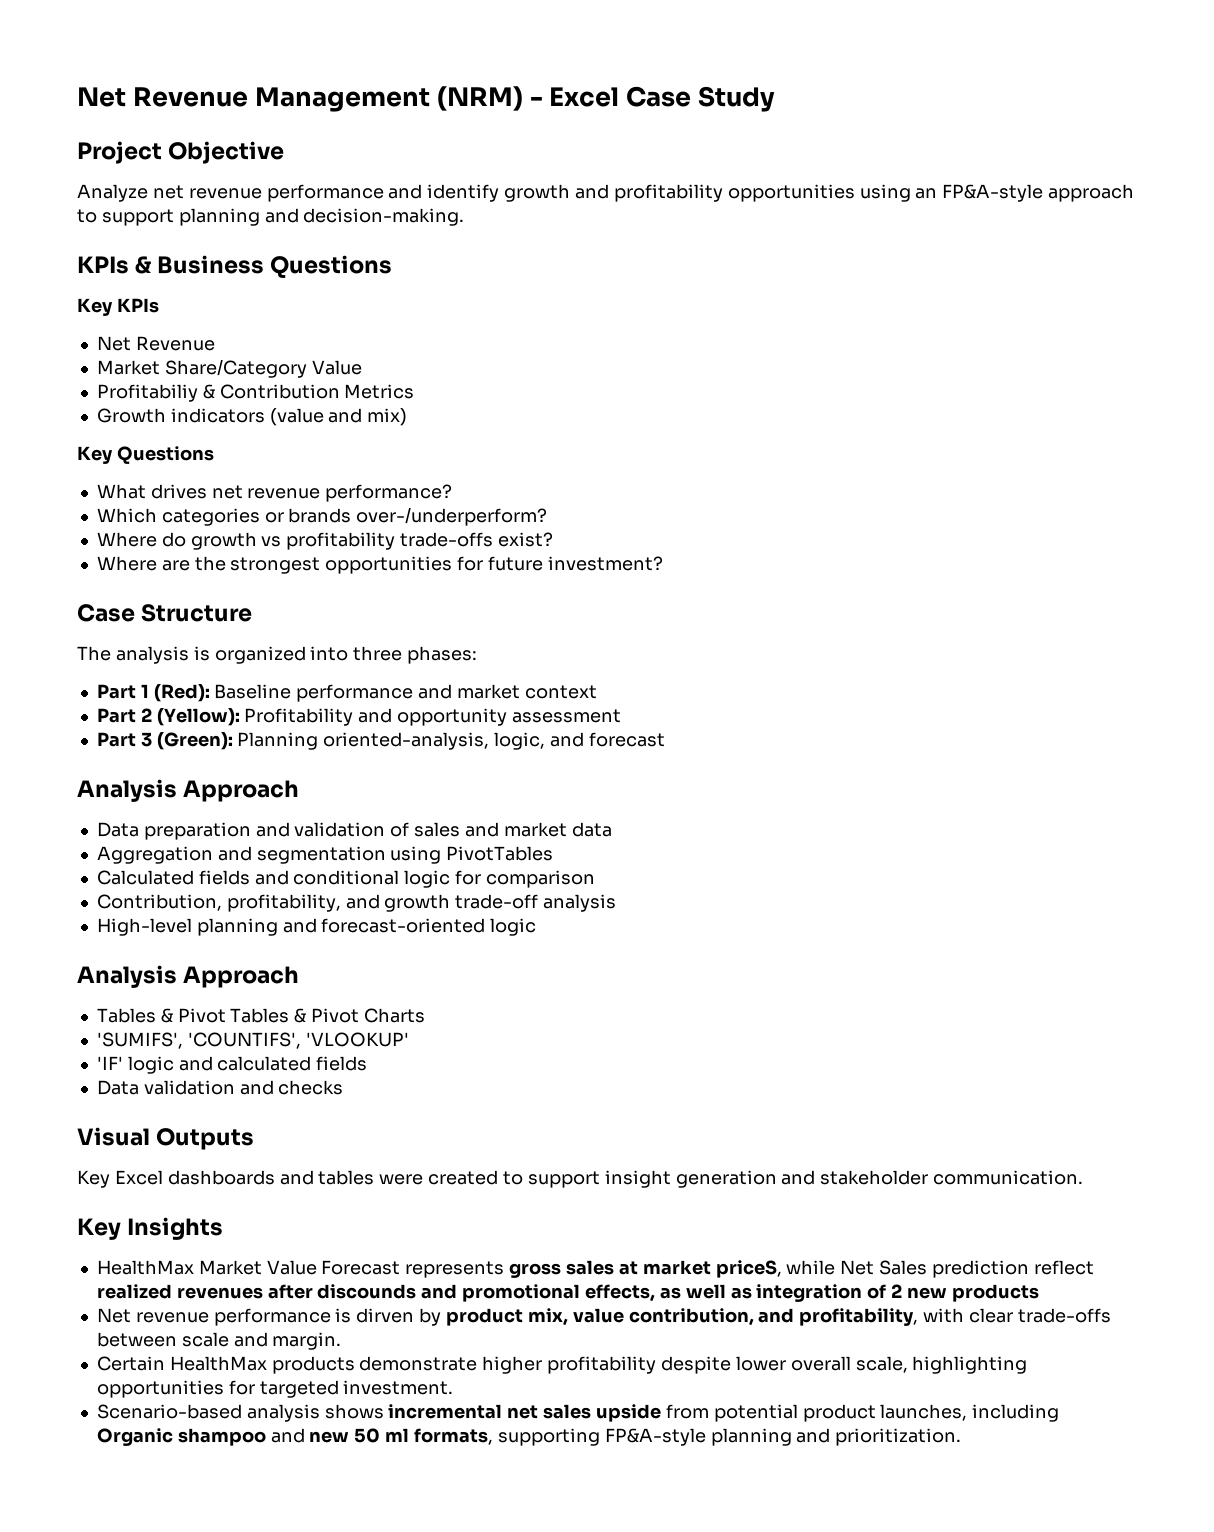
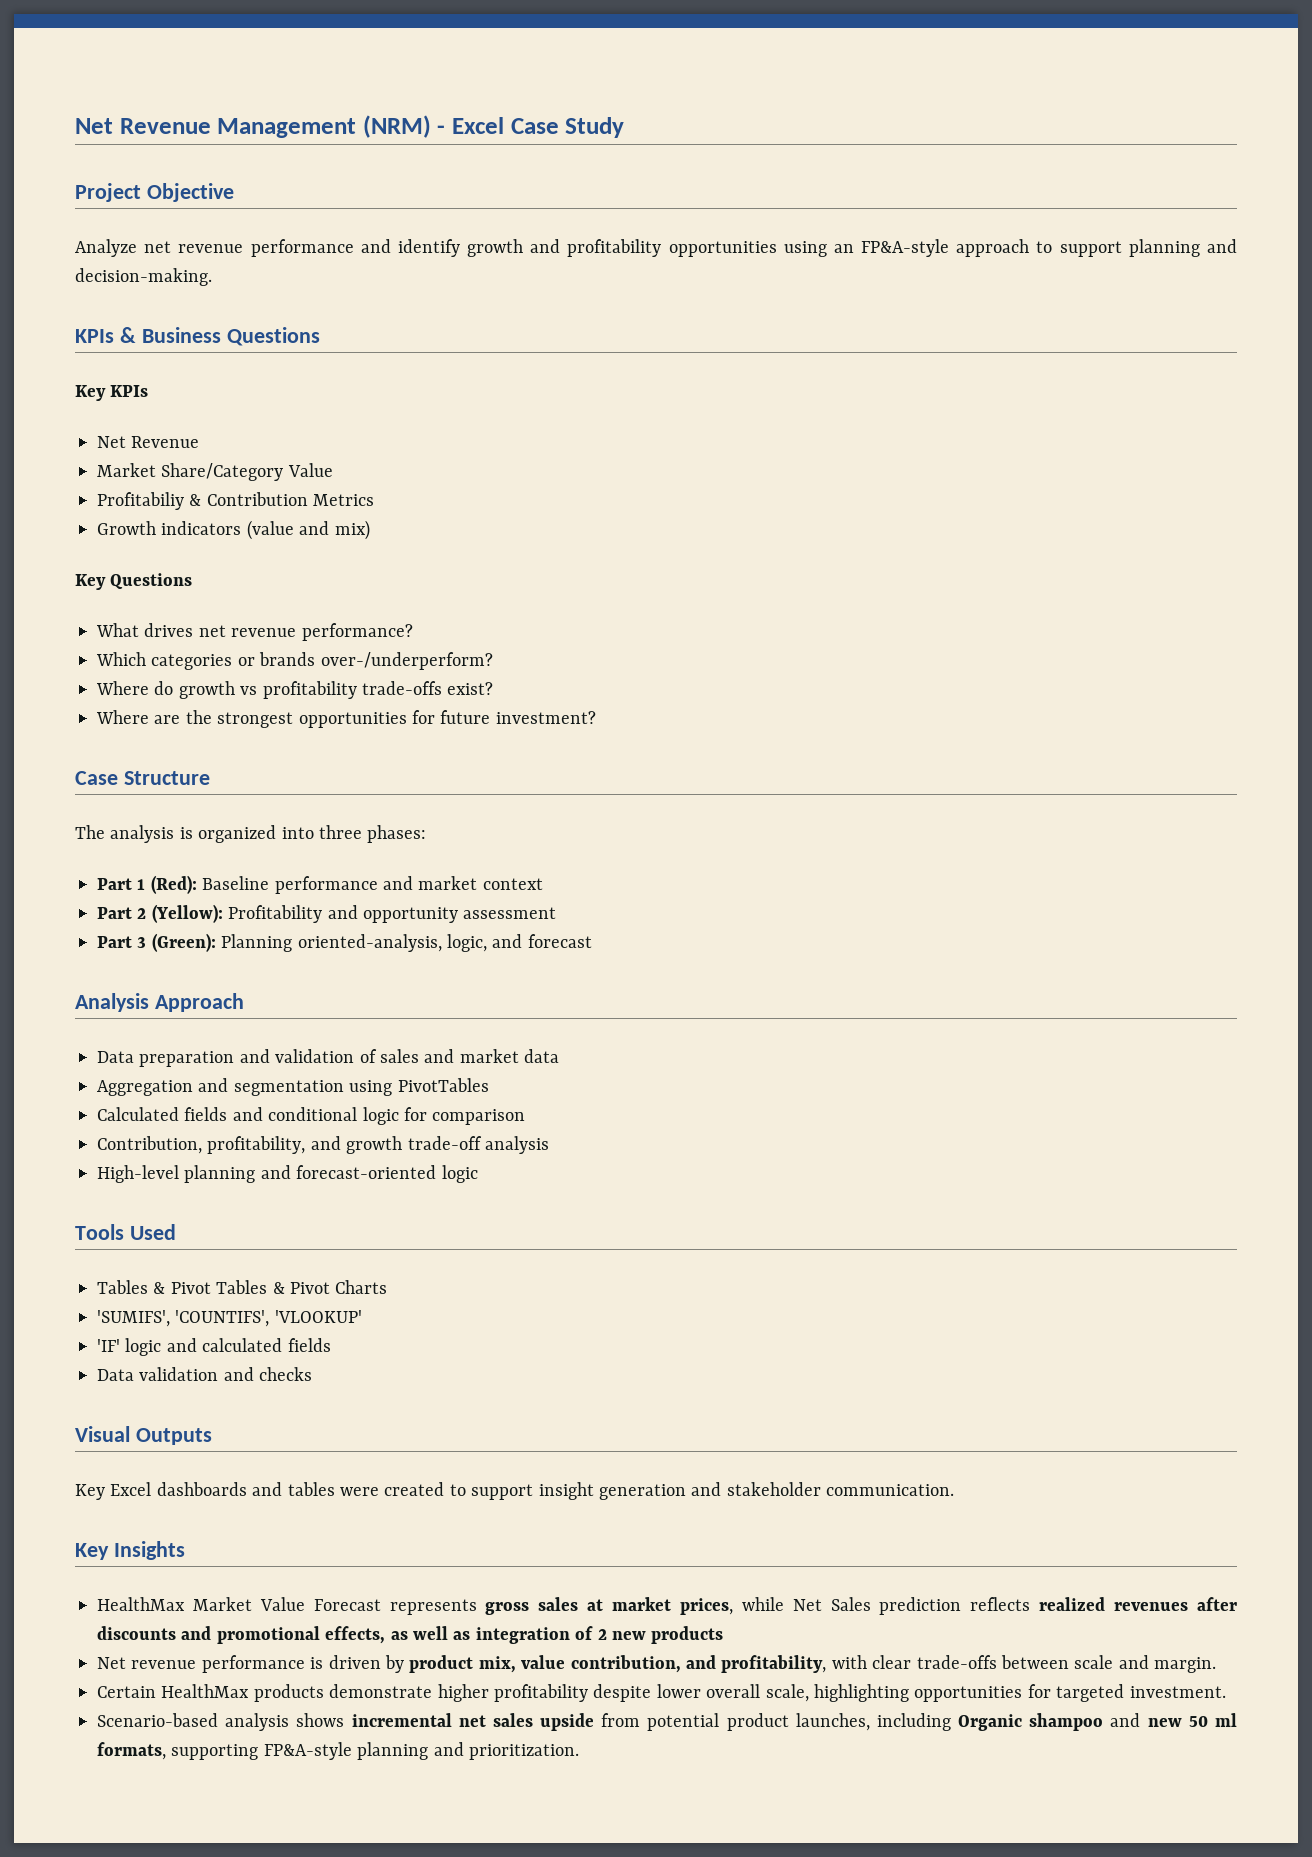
  High-level planning and forecast-oriented logic
- Analysis Approach
+ Tools Used
- HealthMax Market Value Forecast represents gross sales at market priceS, while Net Sales prediction reflect realized revenues after discounds and promotional effects, as well as integration of 2 new products
+ HealthMax Market Value Forecast represents gross sales at market prices, while Net Sales prediction reflects realized revenues after discounts and promotional effects, as well as integration of 2 new products
- Net revenue performance is dirven by product mix, value contribution, and profitability, with clear trade-offs between scale and margin.
+ Net revenue performance is driven by product mix, value contribution, and profitability, with clear trade-offs between scale and margin.

